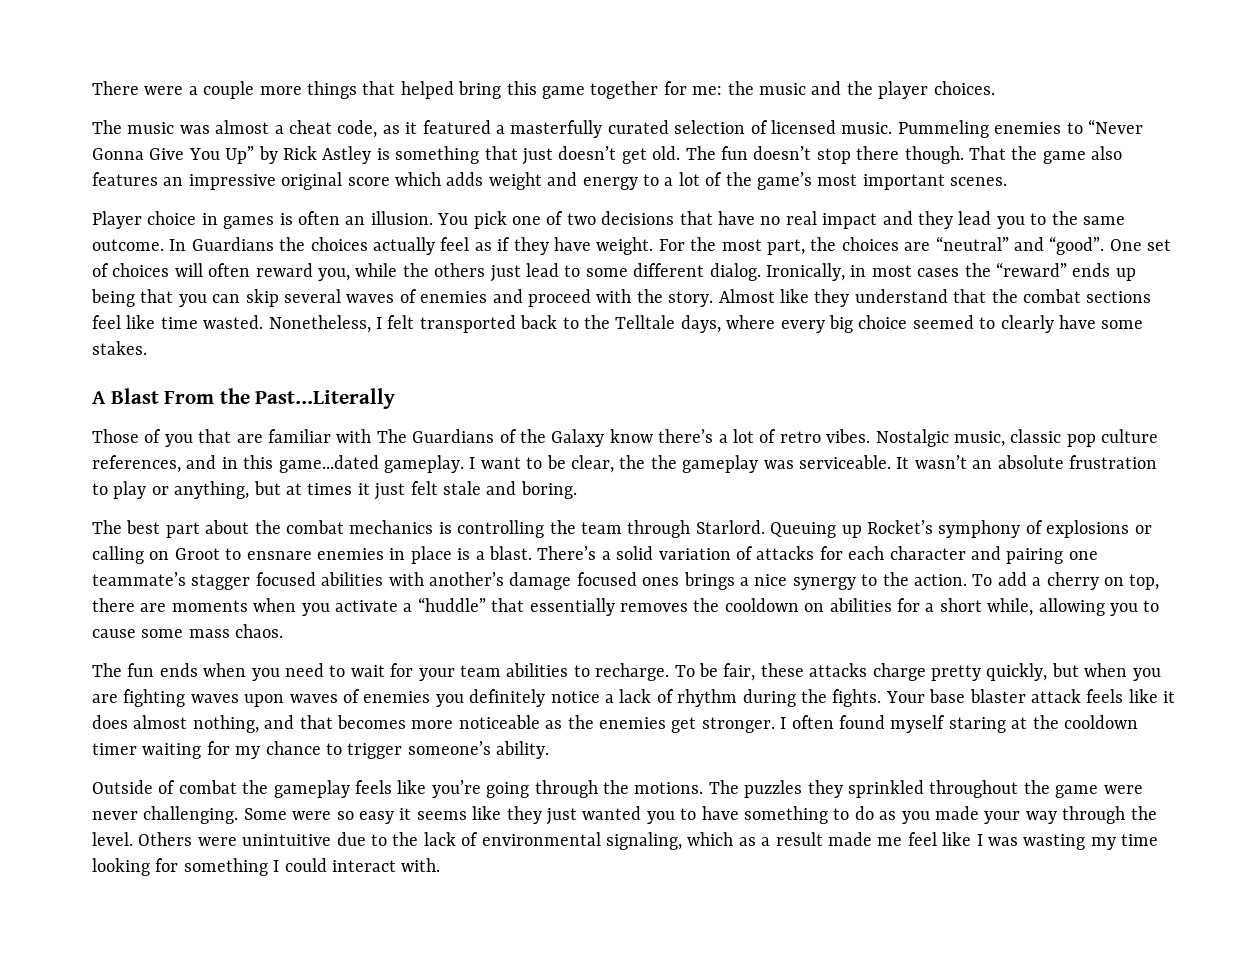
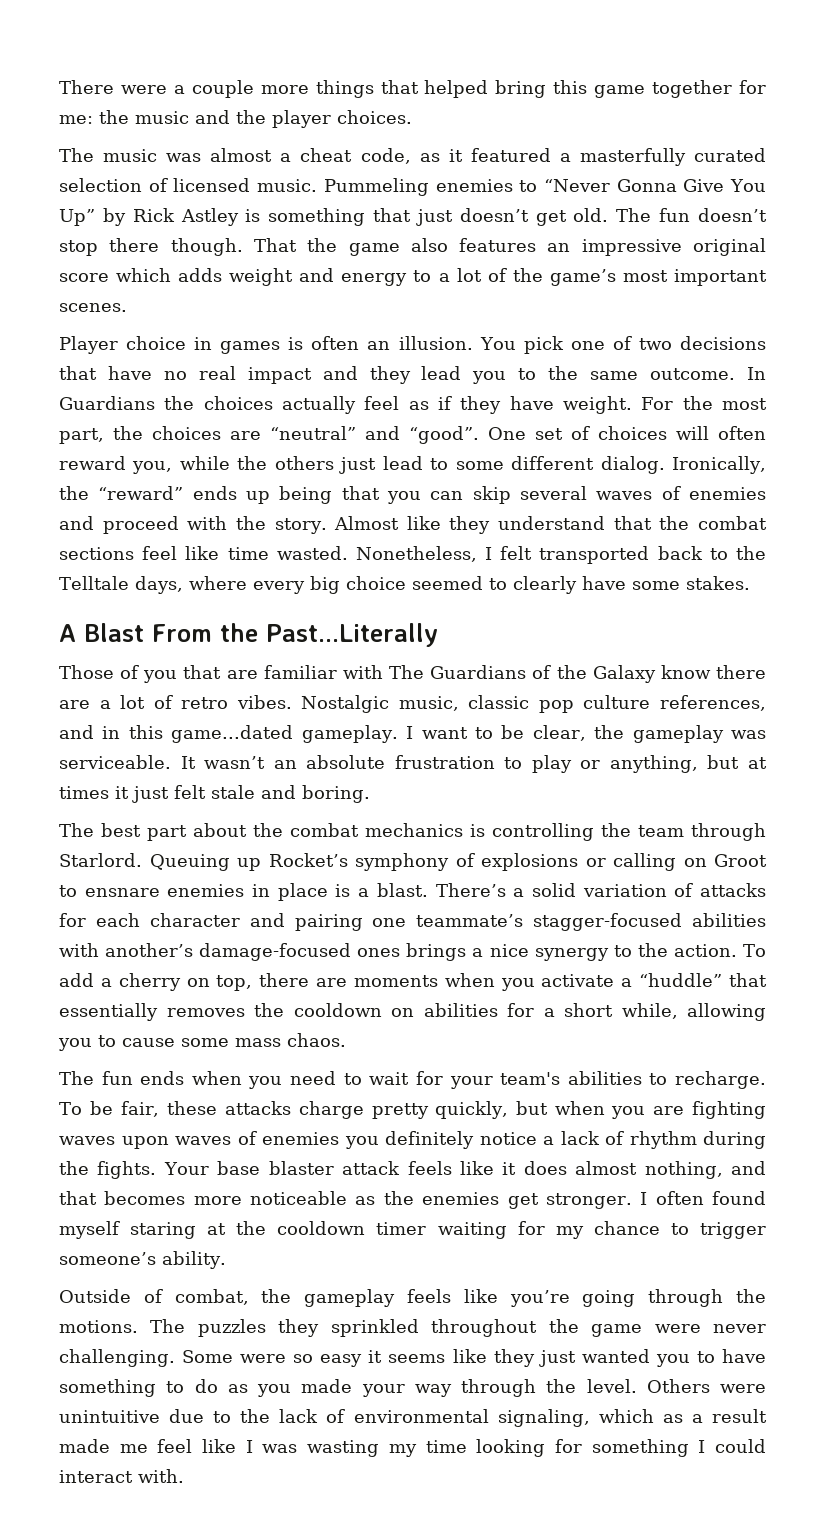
- Ironically, in most cases the “reward” ends up being that you can skip several waves of enemies and proceed with the story.
+ Ironically, the “reward” ends up being that you can skip several waves of enemies and proceed with the story.
- Those of you that are familiar with The Guardians of the Galaxy know there’s a lot of retro vibes.
+ Those of you that are familiar with The Guardians of the Galaxy know there are a lot of retro vibes.
- I want to be clear, the the gameplay was serviceable.
+ I want to be clear, the gameplay was serviceable.
- There’s a solid variation of attacks for each character and pairing one teammate’s stagger focused abilities with another’s damage focused ones brings a nice synergy to the action.
+ There’s a solid variation of attacks for each character and pairing one teammate’s stagger-focused abilities with another’s damage-focused ones brings a nice synergy to the action.
- The fun ends when you need to wait for your team abilities to recharge.
+ The fun ends when you need to wait for your team's abilities to recharge.
- Outside of combat the gameplay feels like you’re going through the motions.
+ Outside of combat, the gameplay feels like you’re going through the motions.

